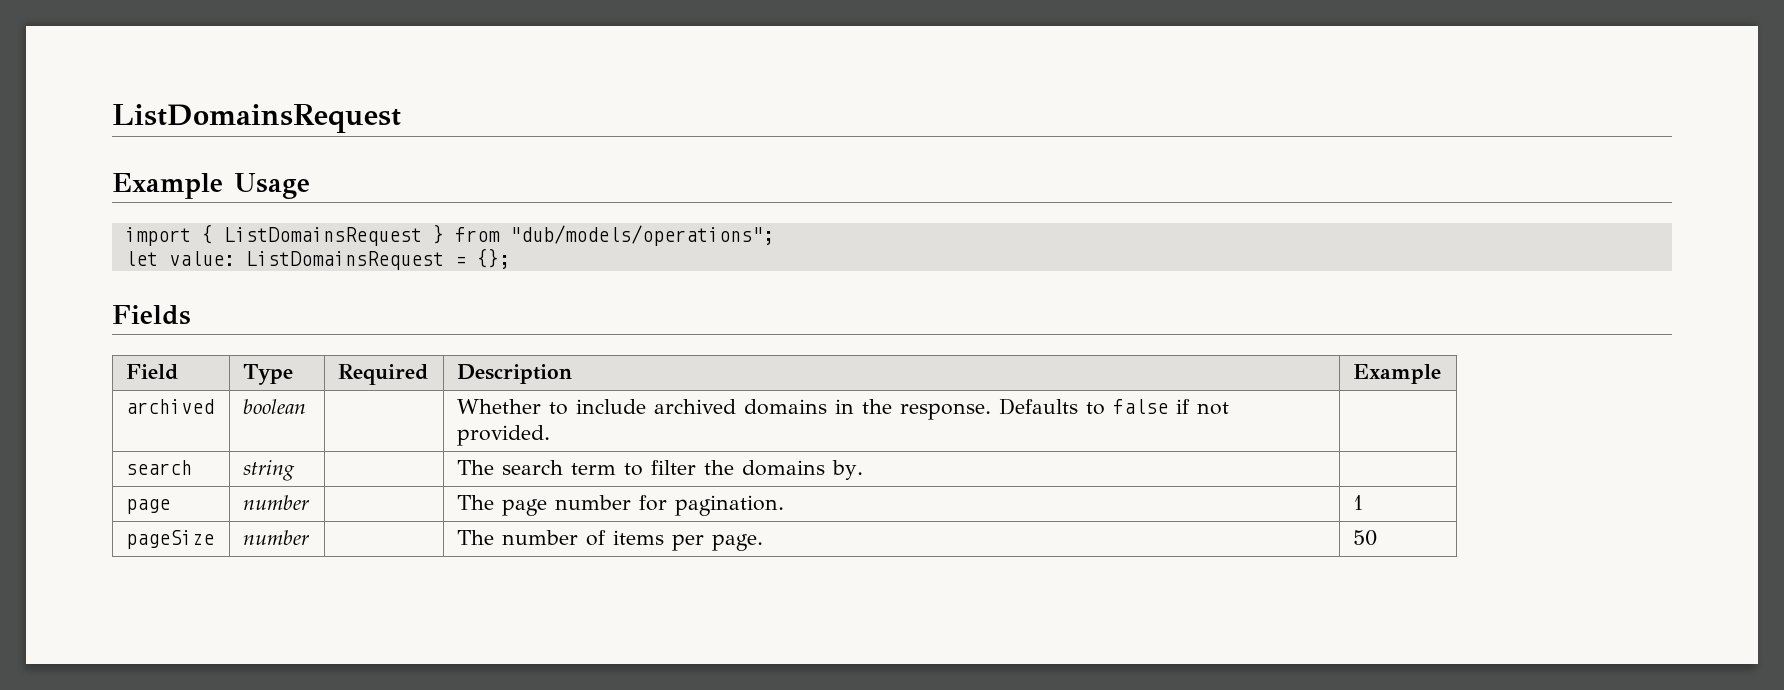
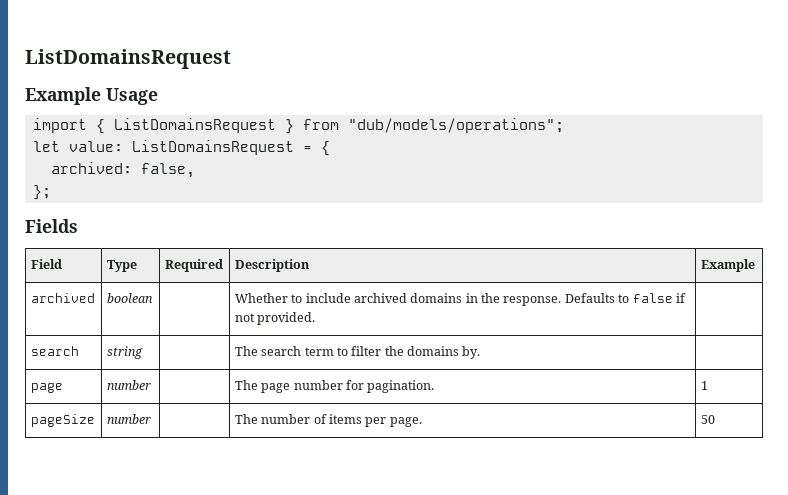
- let value: ListDomainsRequest = {};
+ let value: ListDomainsRequest = {
+ archived: false,
+ };

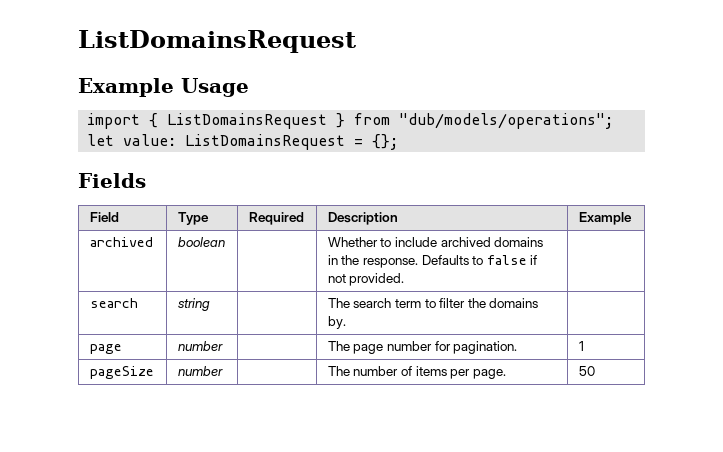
- let value: ListDomainsRequest = {
- archived: false,
- };
+ let value: ListDomainsRequest = {};

